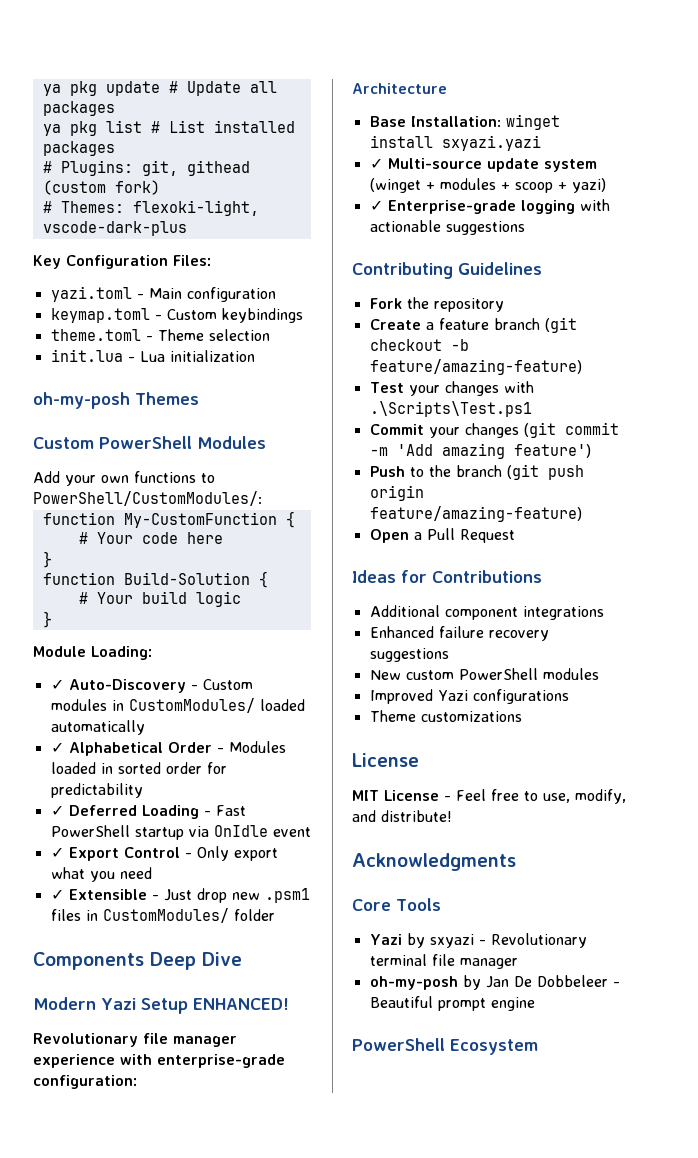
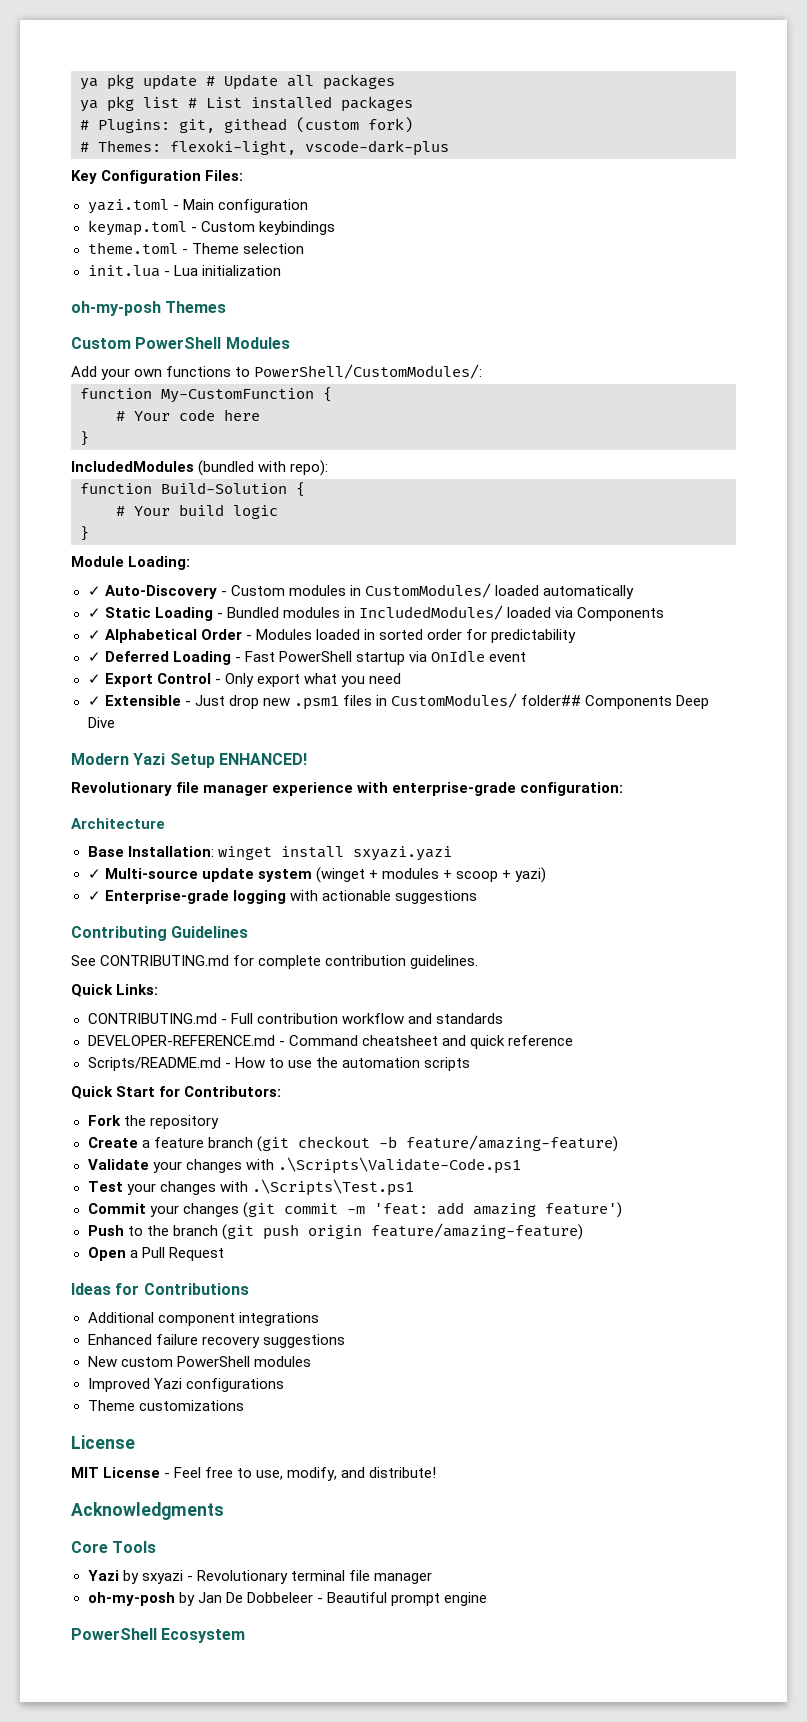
+ IncludedModules (bundled with repo):
+ ✓ Static Loading - Bundled modules in IncludedModules/ loaded via Components
- ✓ Extensible - Just drop new .psm1 files in CustomModules/ folder
- Components Deep Dive
+ ✓ Extensible - Just drop new .psm1 files in CustomModules/ folder## Components Deep Dive
+ See CONTRIBUTING.md for complete contribution guidelines.
+ Quick Links:
+ CONTRIBUTING.md - Full contribution workflow and standards
+ DEVELOPER-REFERENCE.md - Command cheatsheet and quick reference
+ Scripts/README.md - How to use the automation scripts
+ Quick Start for Contributors:
+ Validate your changes with .\Scripts\Validate-Code.ps1
- Commit your changes (git commit -m 'Add amazing feature')
+ Commit your changes (git commit -m 'feat: add amazing feature')

